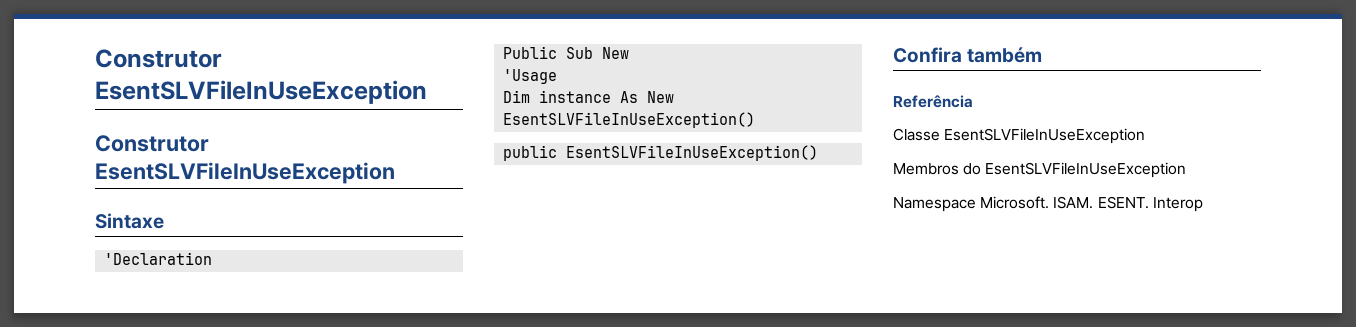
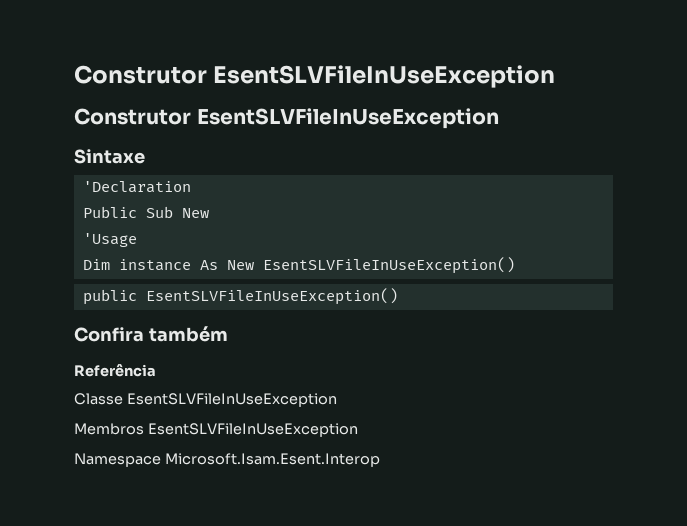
- Membros do EsentSLVFileInUseException
+ Membros EsentSLVFileInUseException
- Namespace Microsoft. ISAM. ESENT. Interop
+ Namespace Microsoft.Isam.Esent.Interop

